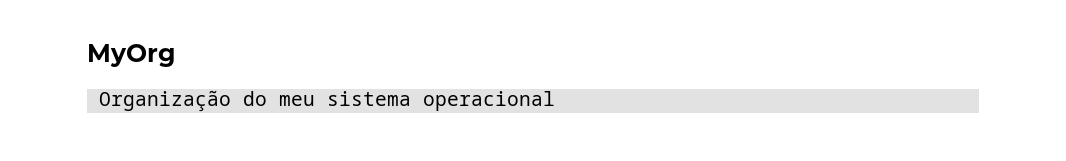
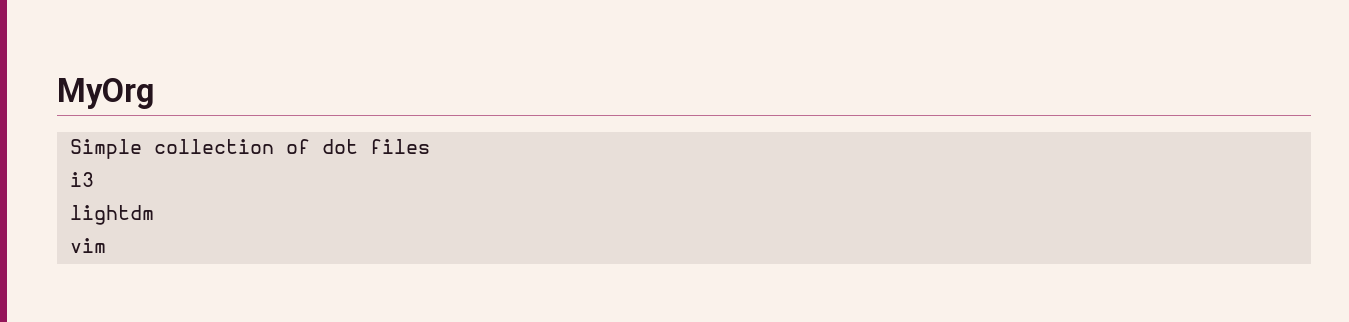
- Organização do meu sistema operacional
+ Simple collection of dot files
+ i3
+ lightdm
+ vim

